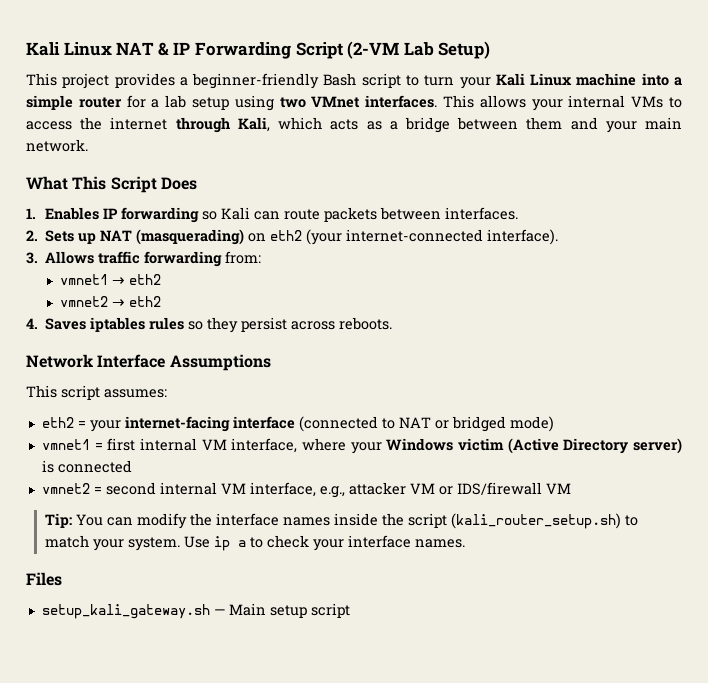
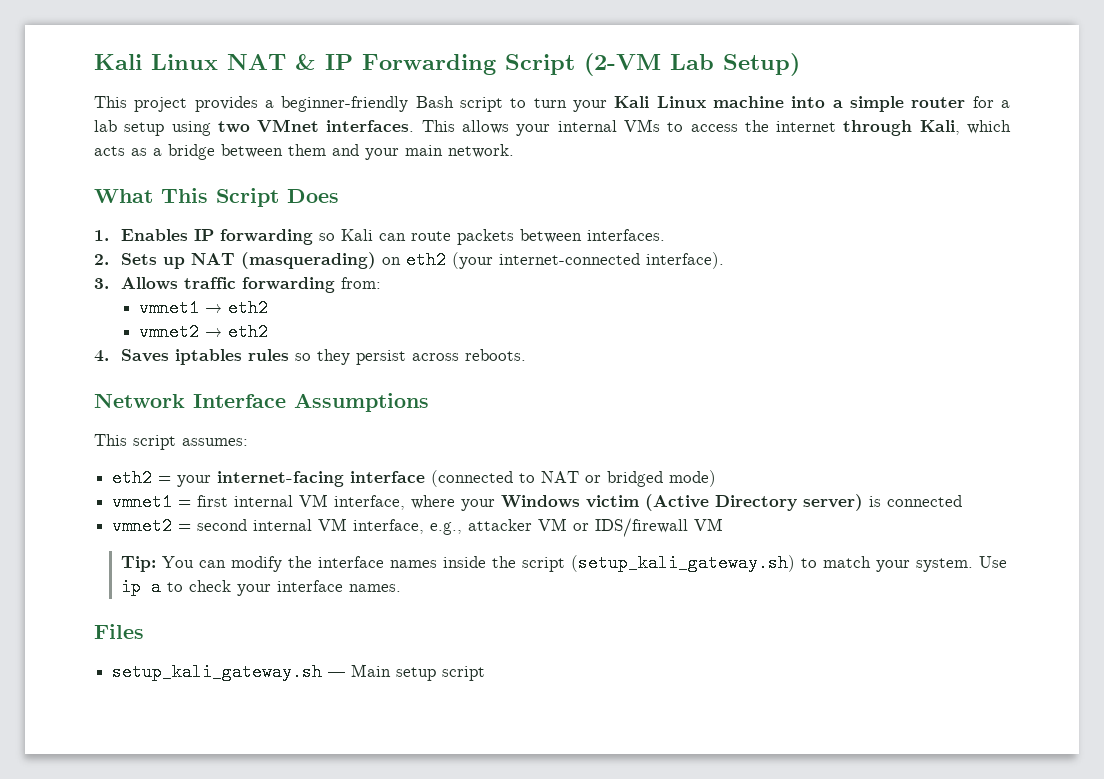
- Tip: You can modify the interface names inside the script (kali_router_setup.sh) to match your system.
+ Tip: You can modify the interface names inside the script (setup_kali_gateway.sh) to match your system.

